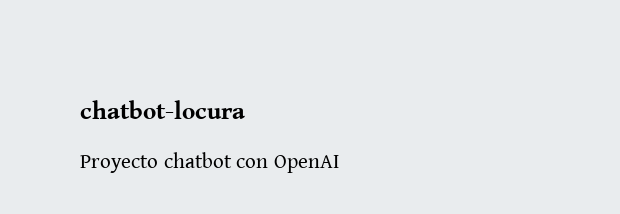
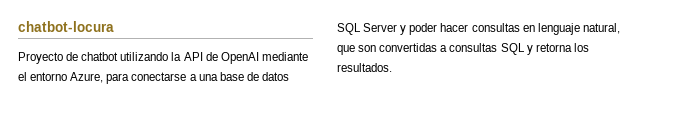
- Proyecto chatbot con OpenAI
+ Proyecto de chatbot utilizando la API de OpenAI mediante el entorno Azure, para conectarse a una base de datos SQL Server y poder hacer consultas en lenguaje natural, que son convertidas a consultas SQL y retorna los resultados.

